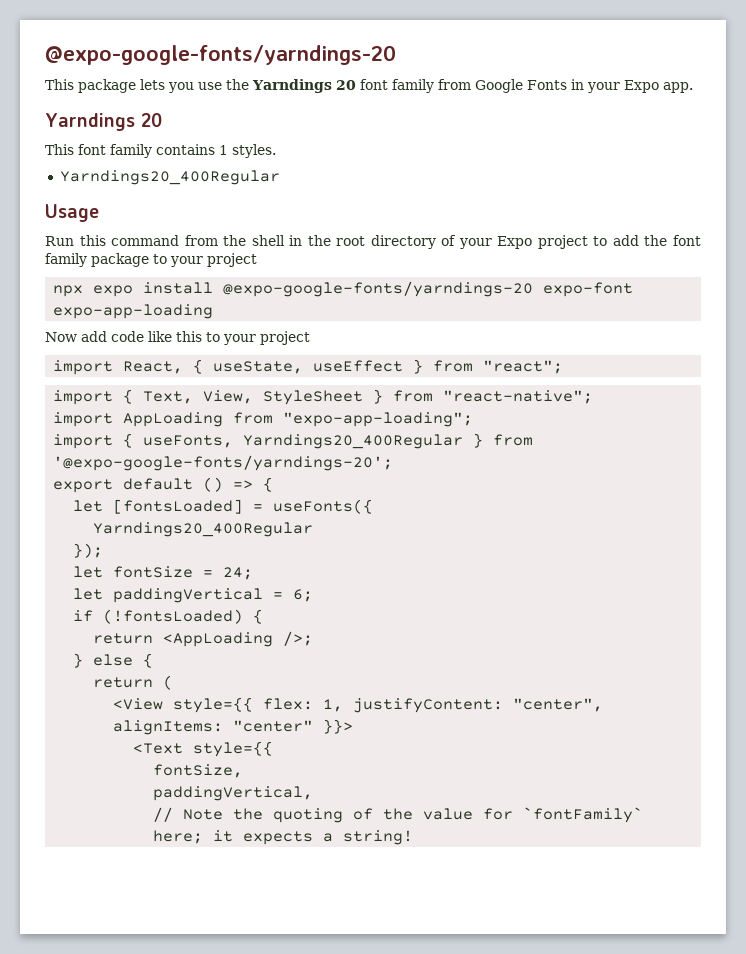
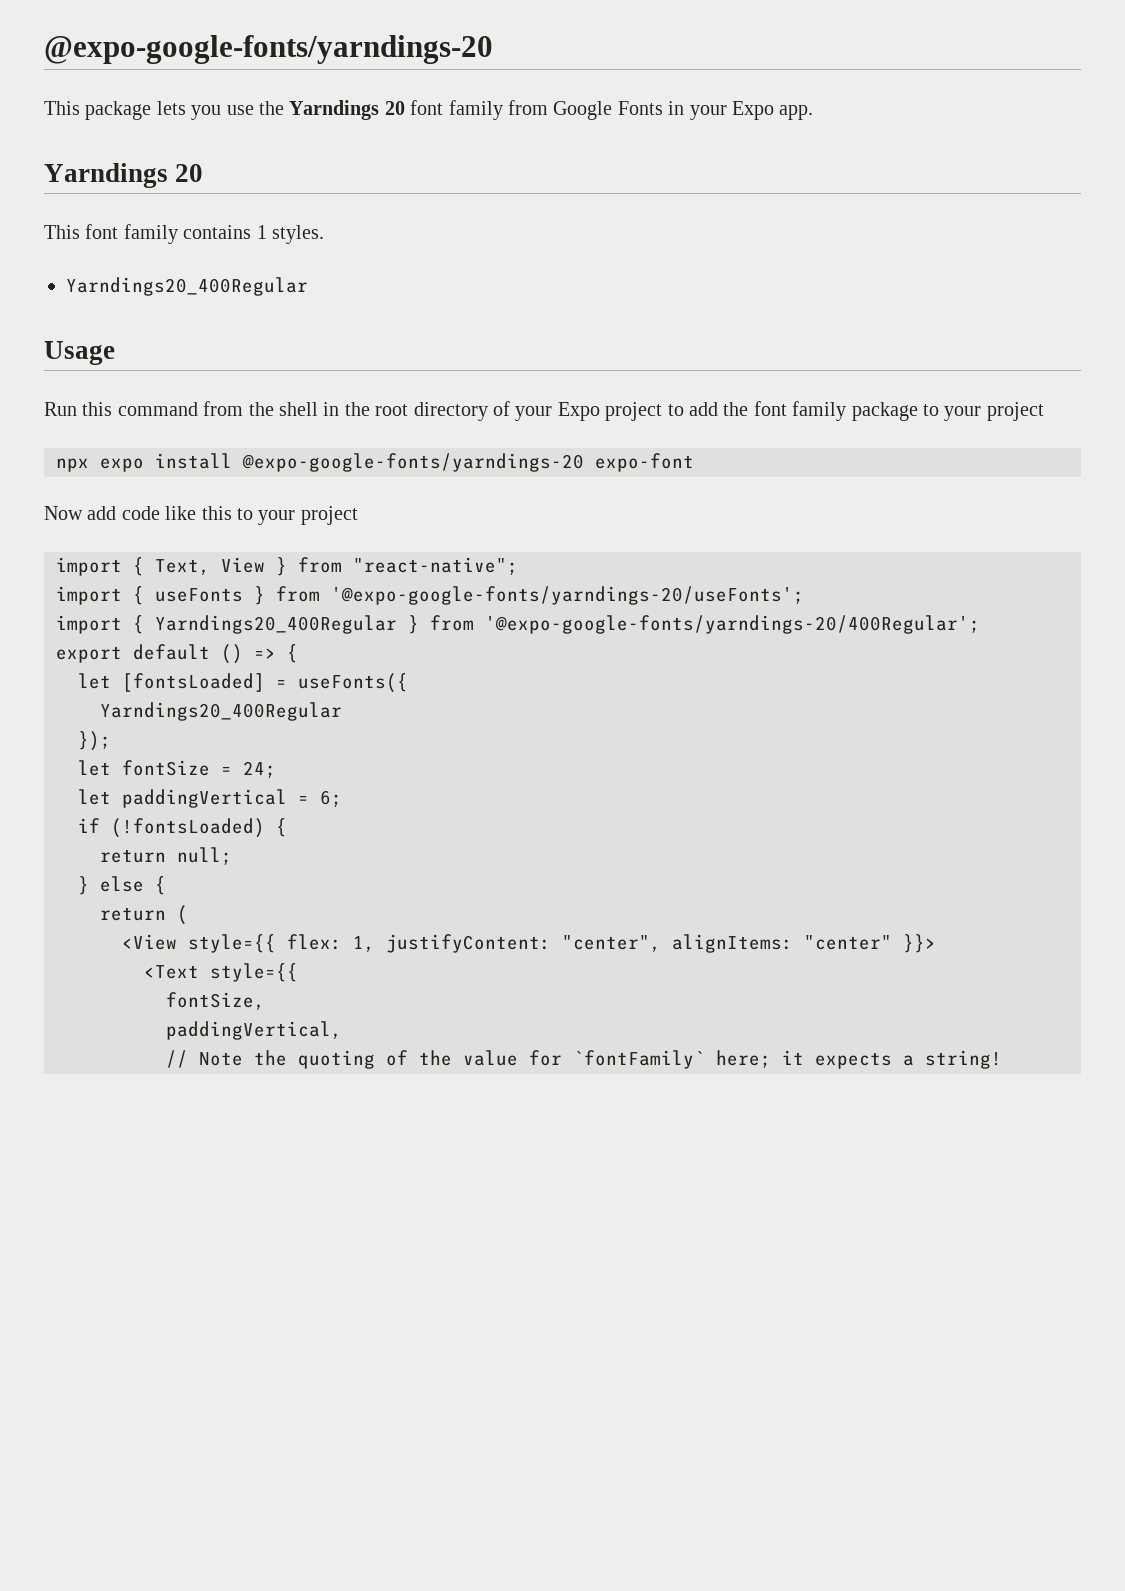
- npx expo install @expo-google-fonts/yarndings-20 expo-font expo-app-loading
+ npx expo install @expo-google-fonts/yarndings-20 expo-font
- import React, { useState, useEffect } from "react";
- import { Text, View, StyleSheet } from "react-native";
+ import { Text, View } from "react-native";
- import AppLoading from "expo-app-loading";
- import { useFonts, Yarndings20_400Regular } from '@expo-google-fonts/yarndings-20';
+ import { useFonts } from '@expo-google-fonts/yarndings-20/useFonts';
+ import { Yarndings20_400Regular } from '@expo-google-fonts/yarndings-20/400Regular';
- return <AppLoading />;
+ return null;

